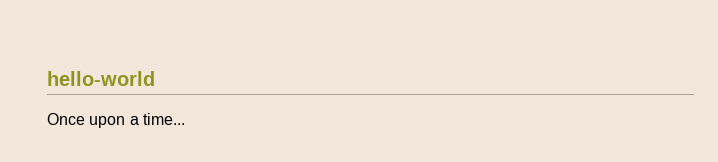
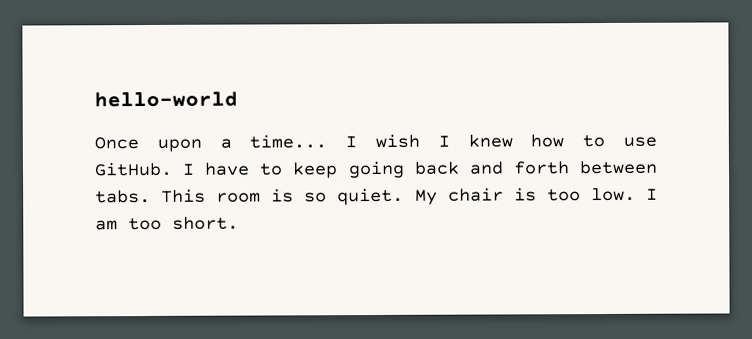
+ I wish I knew how to use GitHub. I have to keep going back and forth between tabs. This room is so quiet. My chair is too low. I am too short.

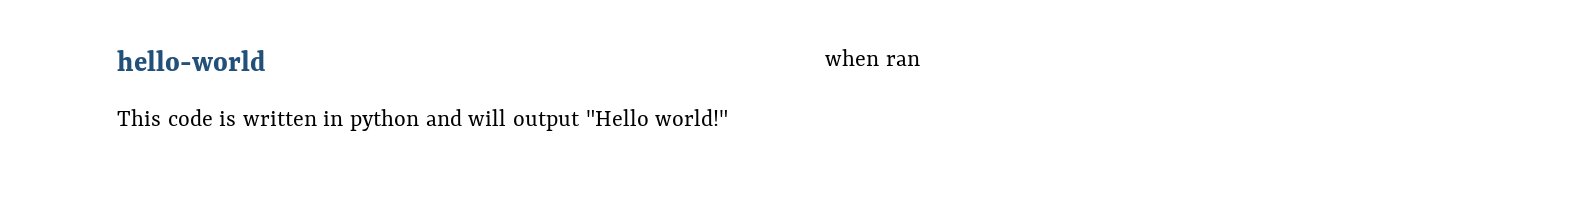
- Once upon a time... I wish I knew how to use GitHub. I have to keep going back and forth between tabs. This room is so quiet. My chair is too low. I am too short.
+ This code is written in python and will output "Hello world!" when ran

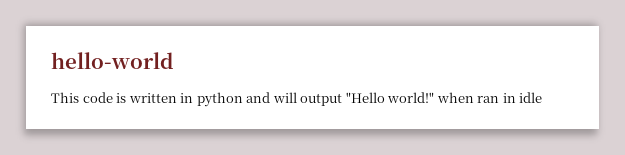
- This code is written in python and will output "Hello world!" when ran
+ This code is written in python and will output "Hello world!" when ran in idle

